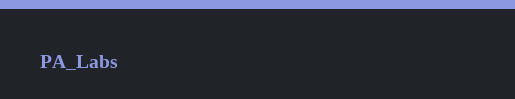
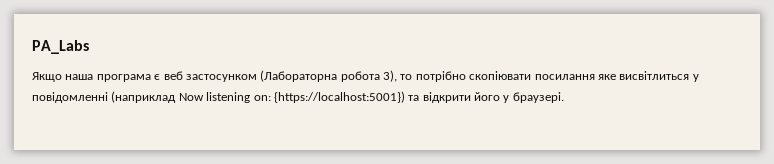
+ Якщо наша програма є веб застосунком (Лабораторна робота 3), то потрібно скопіювати посилання яке висвітлиться у повідомленні (наприклад Now listening on: {https://localhost:5001}) та відкрити його у браузері.

